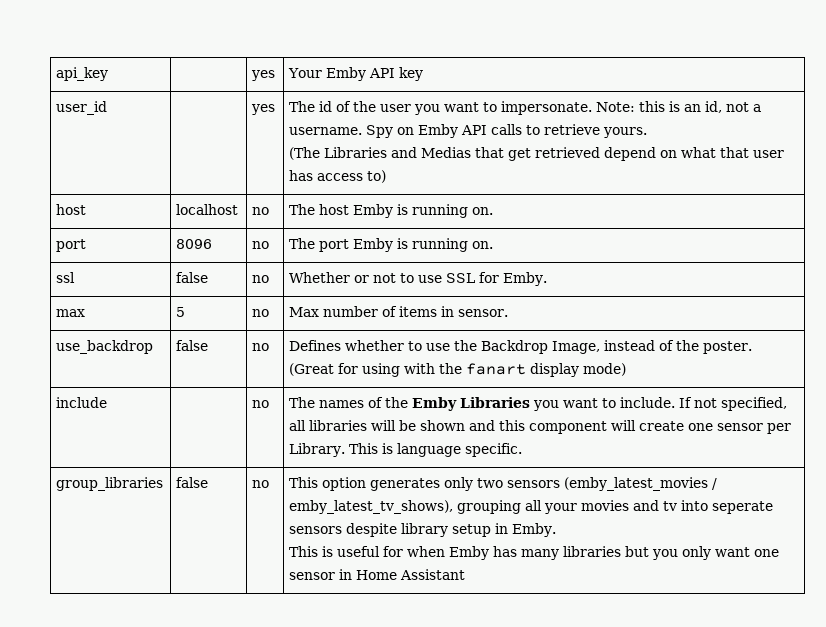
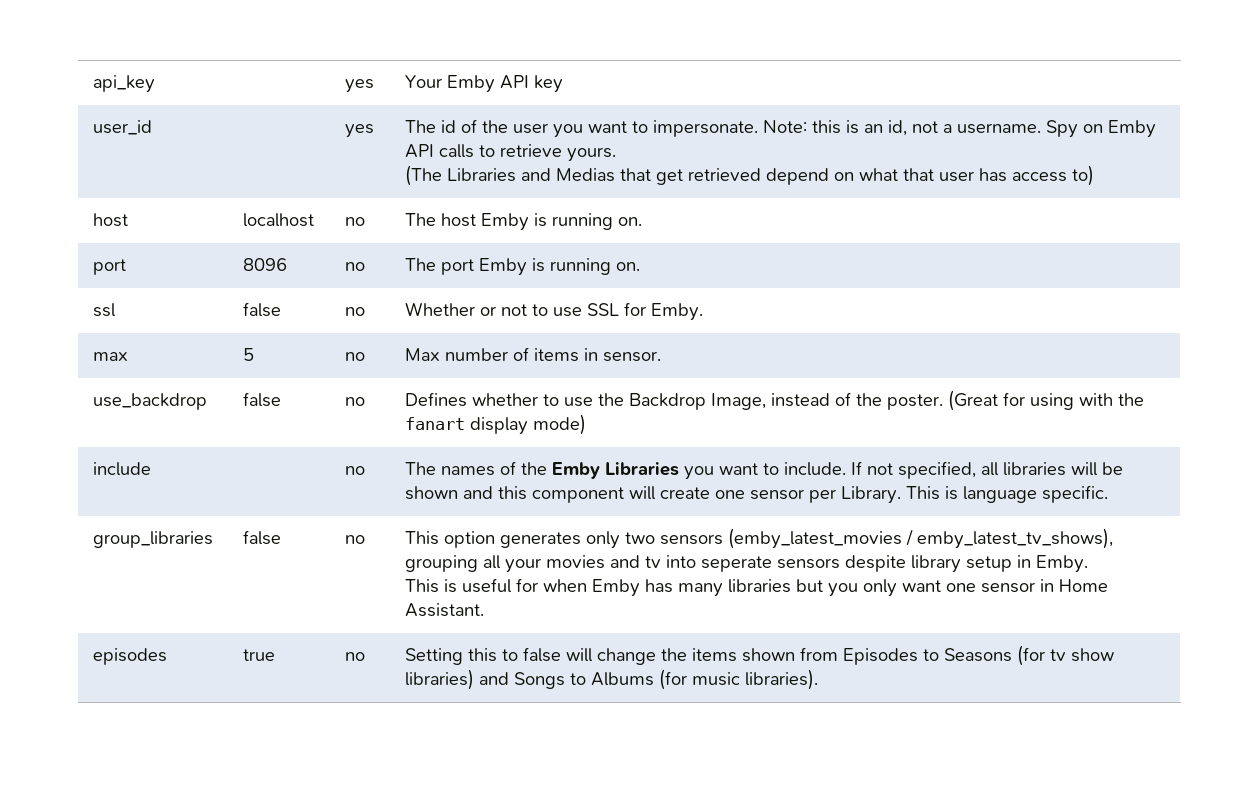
- This is useful for when Emby has many libraries but you only want one sensor in Home Assistant
+ This is useful for when Emby has many libraries but you only want one sensor in Home Assistant.
+ episodes | true | no | Setting this to false will change the items shown from Episodes to Seasons (for tv show libraries) and Songs to Albums (for music libraries).

